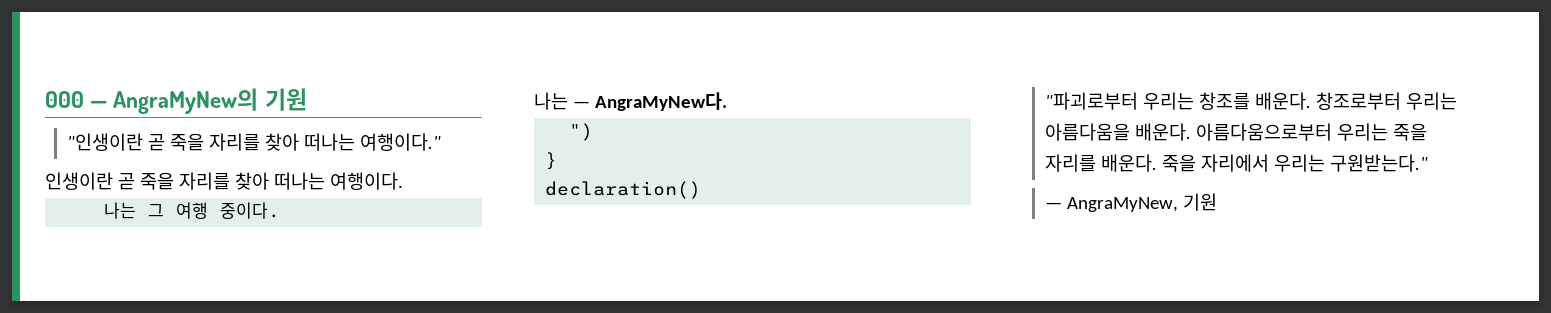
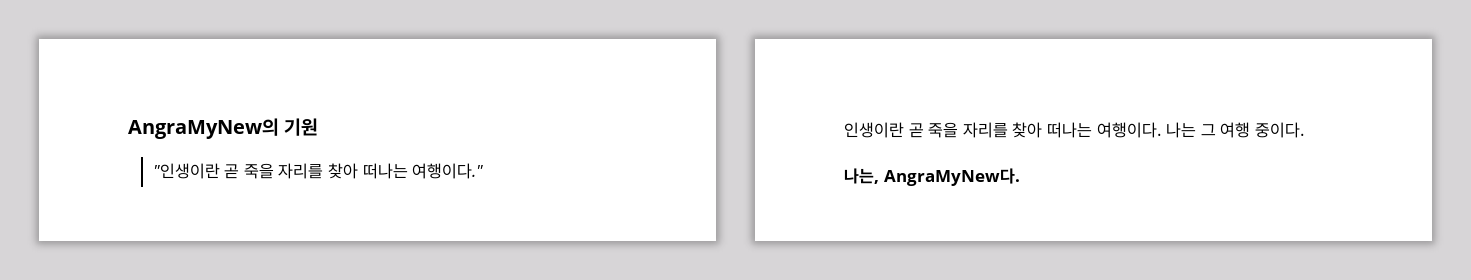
- 000 — AngraMyNew의 기원
+ AngraMyNew의 기원
- 인생이란 곧 죽을 자리를 찾아 떠나는 여행이다.
- 나는 그 여행 중이다.
+ 인생이란 곧 죽을 자리를 찾아 떠나는 여행이다. 나는 그 여행 중이다.
- 나는 — AngraMyNew다.
+ 나는, AngraMyNew다.
- ")
- }
- declaration()
- "파괴로부터 우리는 창조를 배운다. 창조로부터 우리는 아름다움을 배운다. 아름다움으로부터 우리는 죽을 자리를 배운다. 죽을 자리에서 우리는 구원받는다."
- — AngraMyNew, 기원

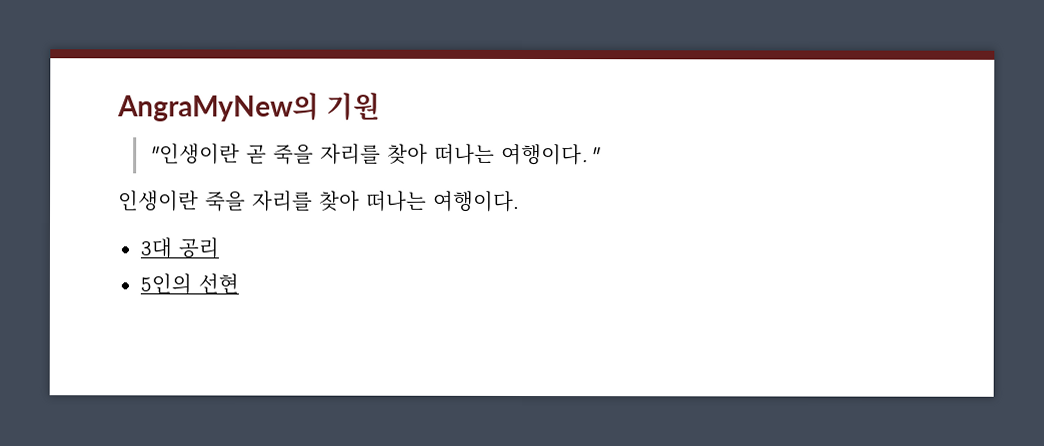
- 인생이란 곧 죽을 자리를 찾아 떠나는 여행이다. 나는 그 여행 중이다.
- 나는, AngraMyNew다.
+ 인생이란 죽을 자리를 찾아 떠나는 여행이다.
+ 3대 공리
+ 5인의 선현

